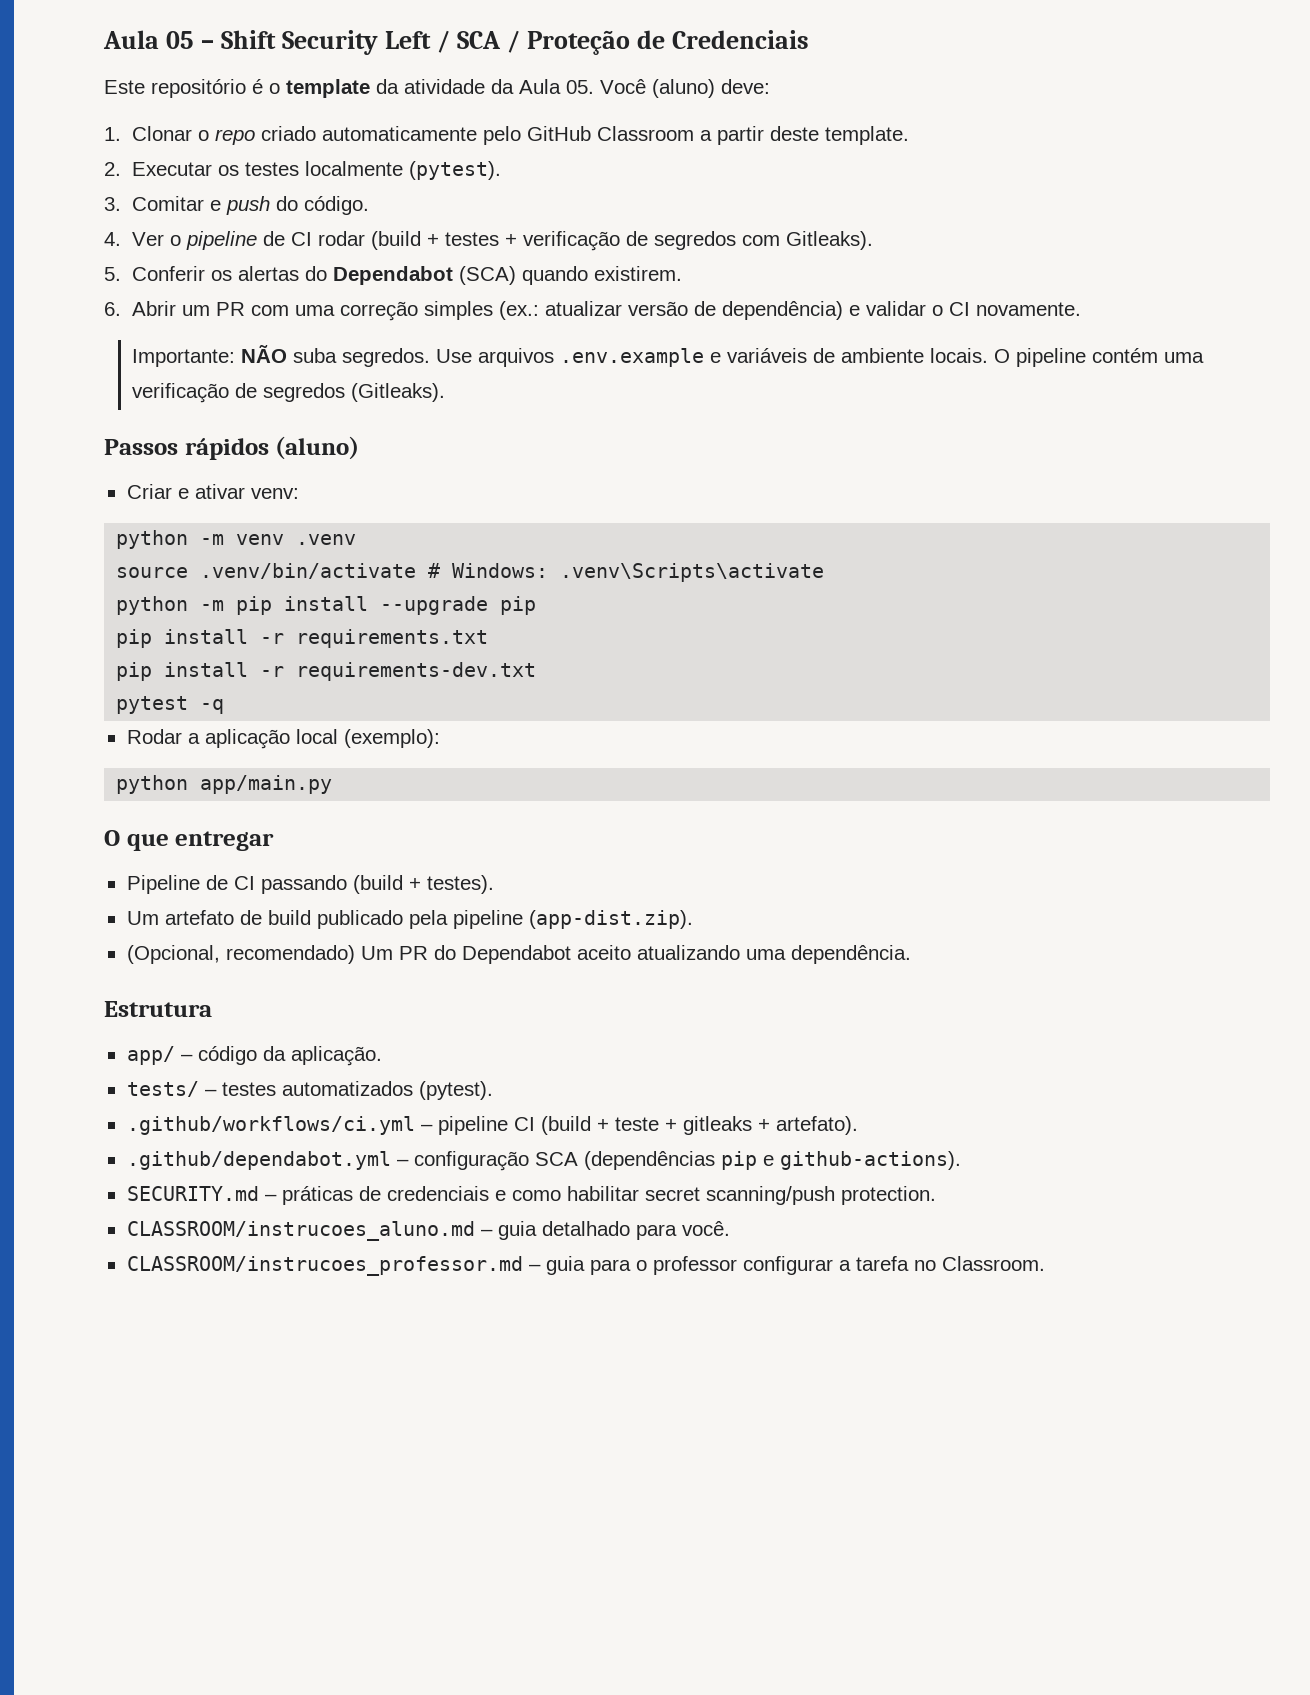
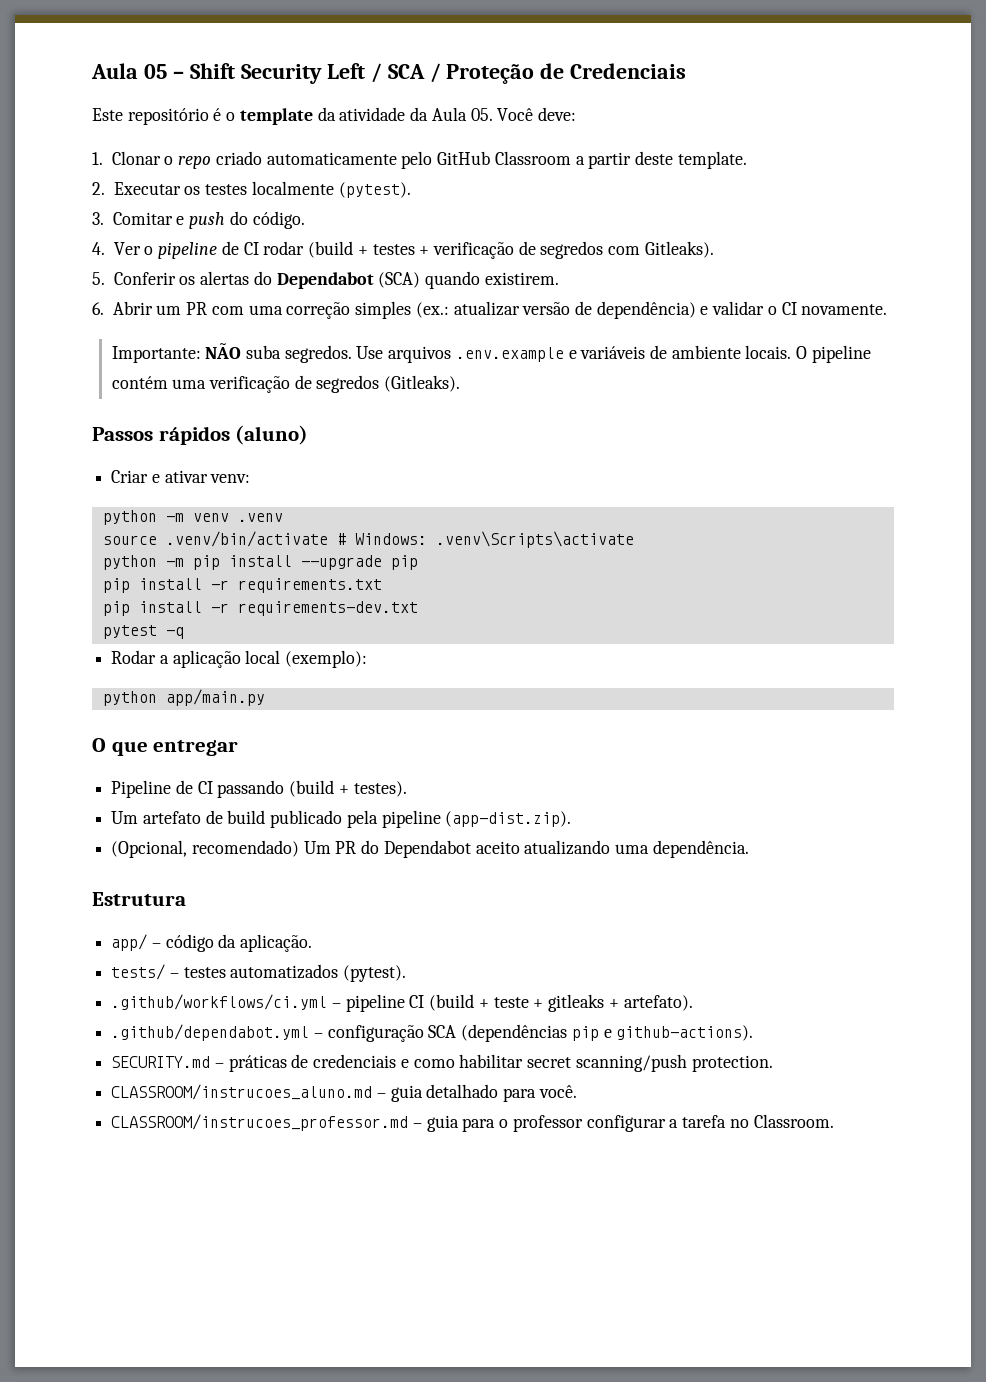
- Este repositório é o template da atividade da Aula 05. Você (aluno) deve:
+ Este repositório é o template da atividade da Aula 05. Você deve:

